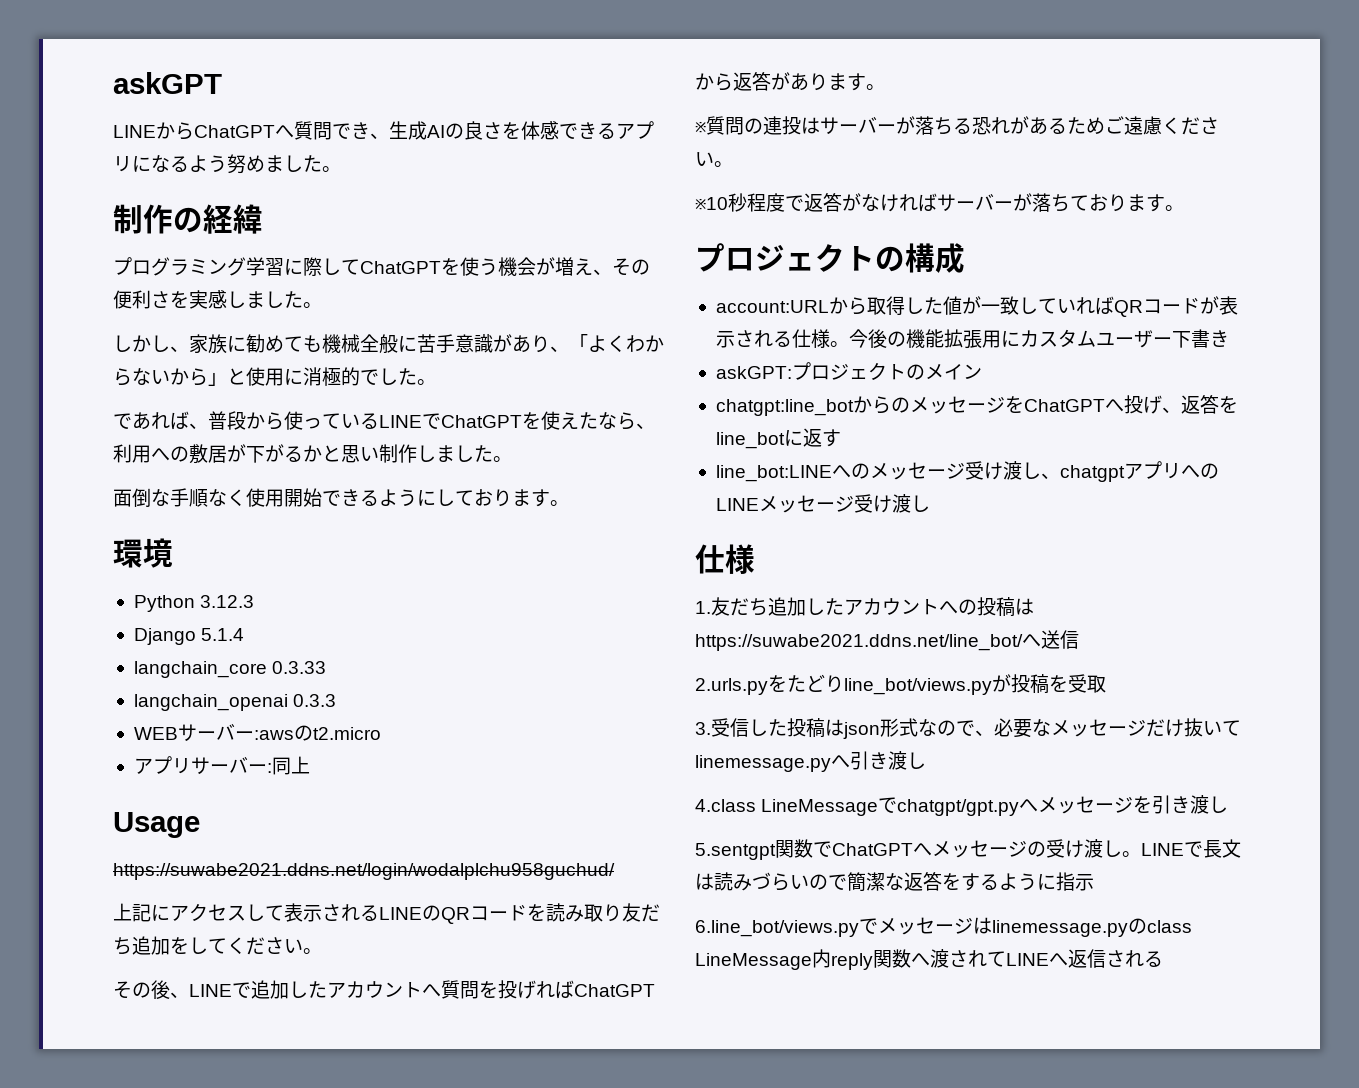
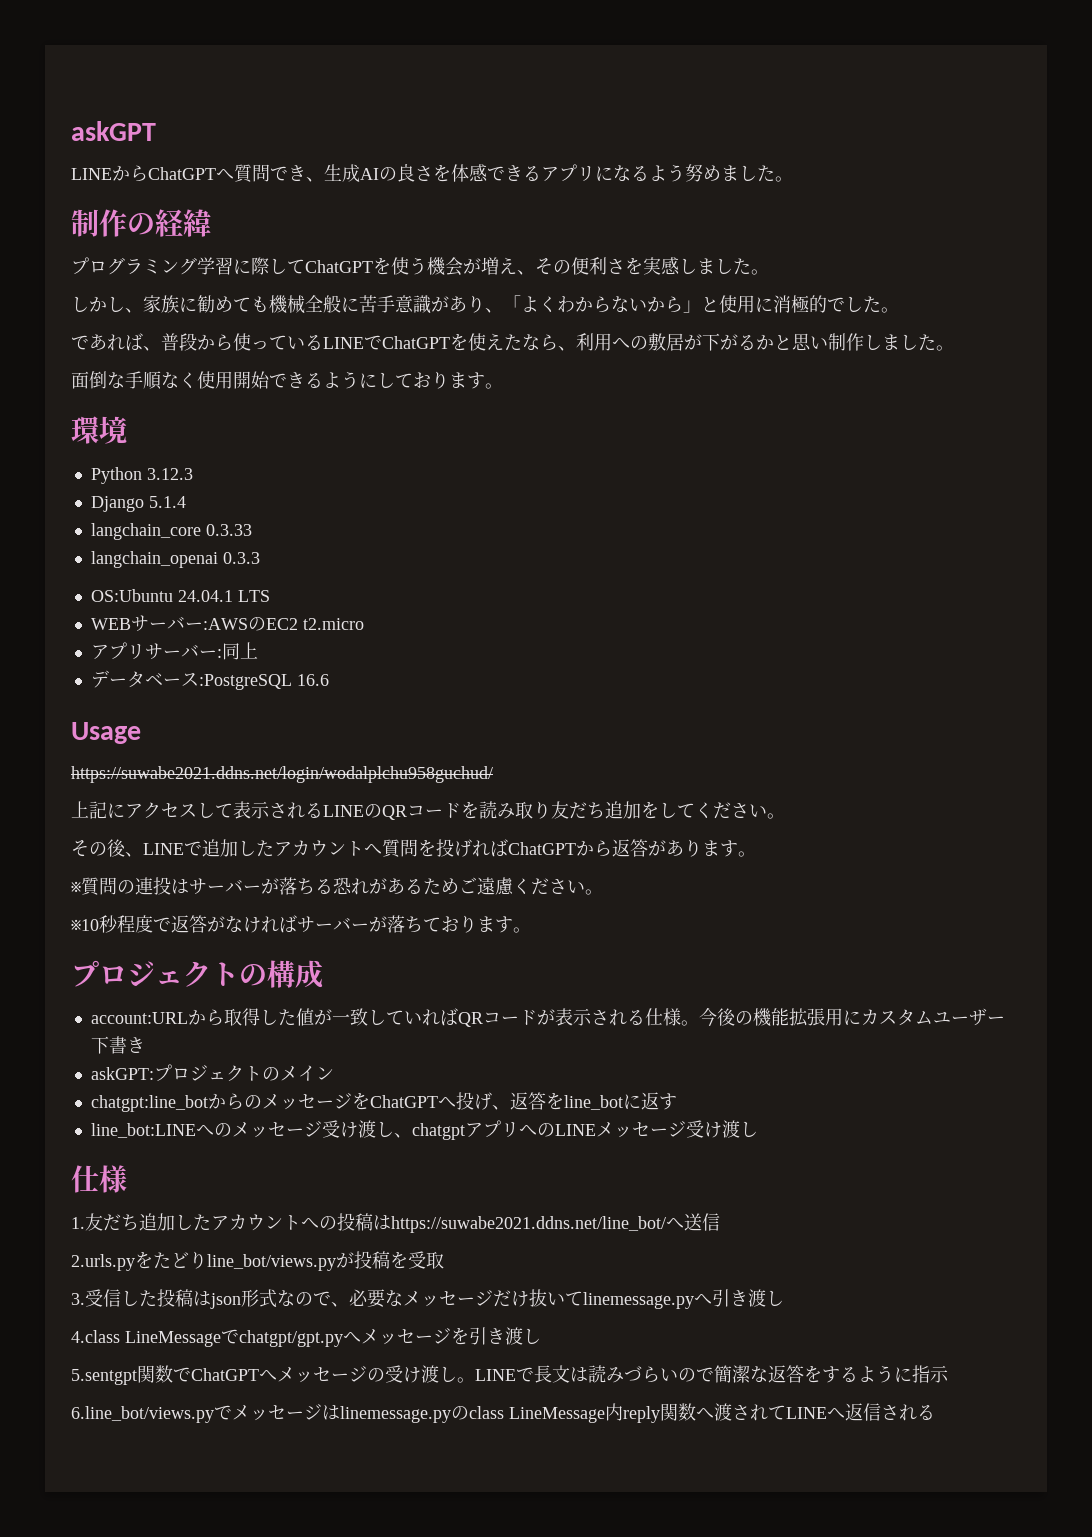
+ OS:Ubuntu 24.04.1 LTS
- WEBサーバー:awsのt2.micro
+ WEBサーバー:AWSのEC2 t2.micro
+ データベース:PostgreSQL 16.6

